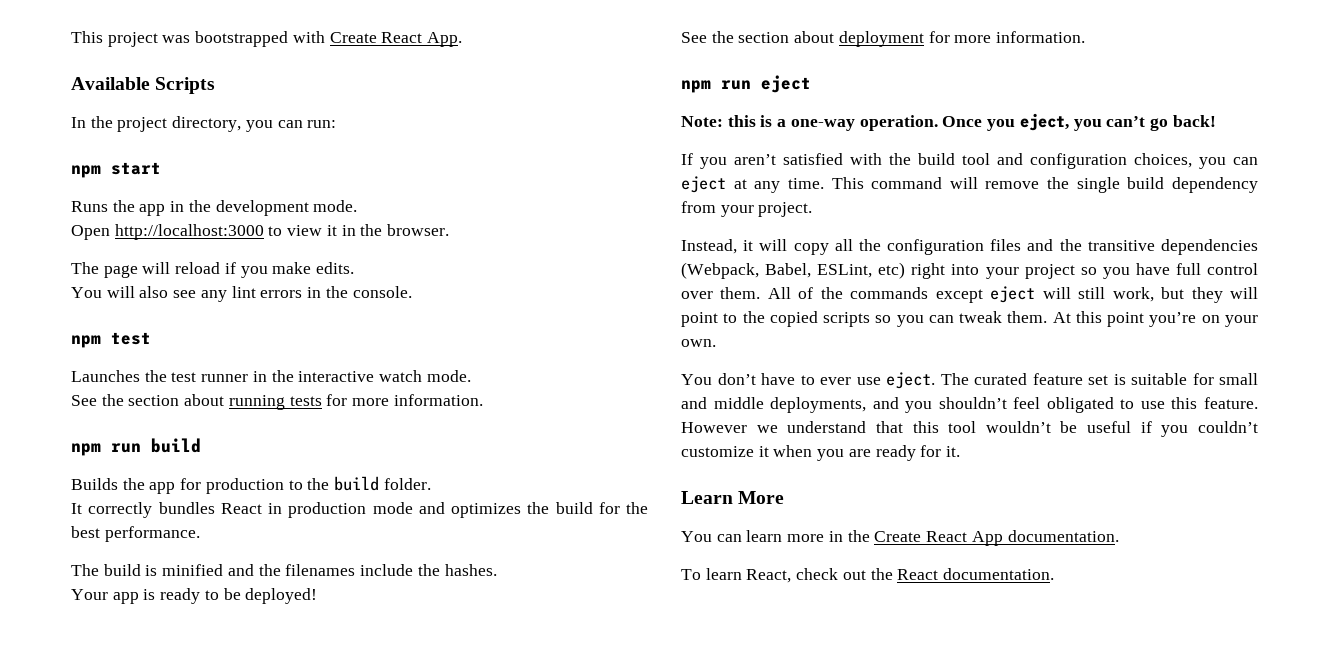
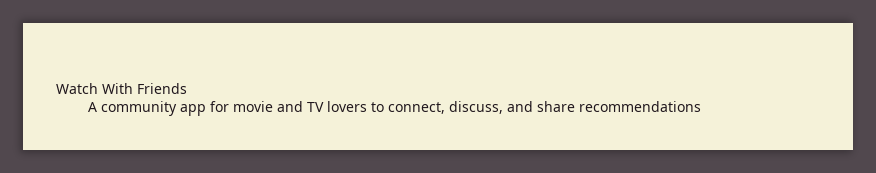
- This project was bootstrapped with Create React App.
- Available Scripts
- In the project directory, you can run:
- npm start
- Runs the app in the development mode.
- Open http://localhost:3000 to view it in the browser.
- The page will reload if you make edits.
- You will also see any lint errors in the console.
- npm test
- Launches the test runner in the interactive watch mode.
- See the section about running tests for more information.
- npm run build
- Builds the app for production to the build folder.
- It correctly bundles React in production mode and optimizes the build for the best performance.
- The build is minified and the filenames include the hashes.
- Your app is ready to be deployed!
- See the section about deployment for more information.
- npm run eject
- Note: this is a one-way operation. Once you eject, you can’t go back!
- If you aren’t satisfied with the build tool and configuration choices, you can eject at any time. This command will remove the single build dependency from your project.
- Instead, it will copy all the configuration files and the transitive dependencies (Webpack, Babel, ESLint, etc) right into your project so you have full control over them. All of the commands except eject will still work, but they will point to the copied scripts so you can tweak them. At this point you’re on your own.
- You don’t have to ever use eject. The curated feature set is suitable for small and middle deployments, and you shouldn’t feel obligated to use this feature. However we understand that this tool wouldn’t be useful if you couldn’t customize it when you are ready for it.
- Learn More
- You can learn more in the Create React App documentation.
- To learn React, check out the React documentation.
+ Watch With Friends
+ A community app for movie and TV lovers to connect, discuss, and share recommendations

